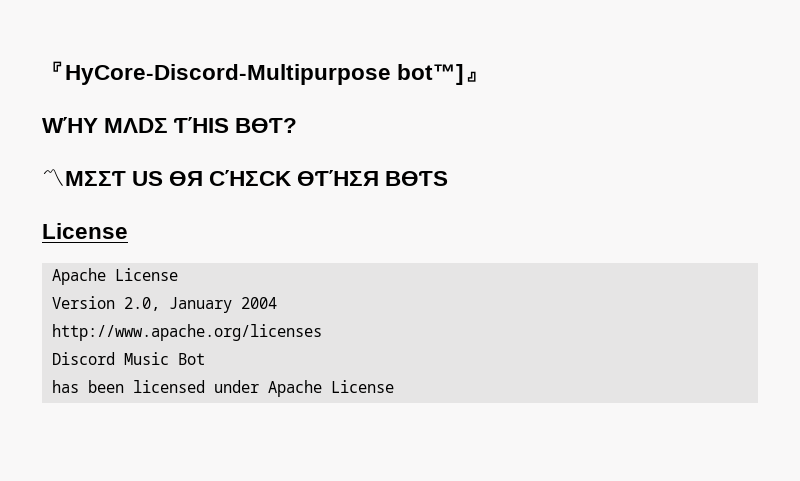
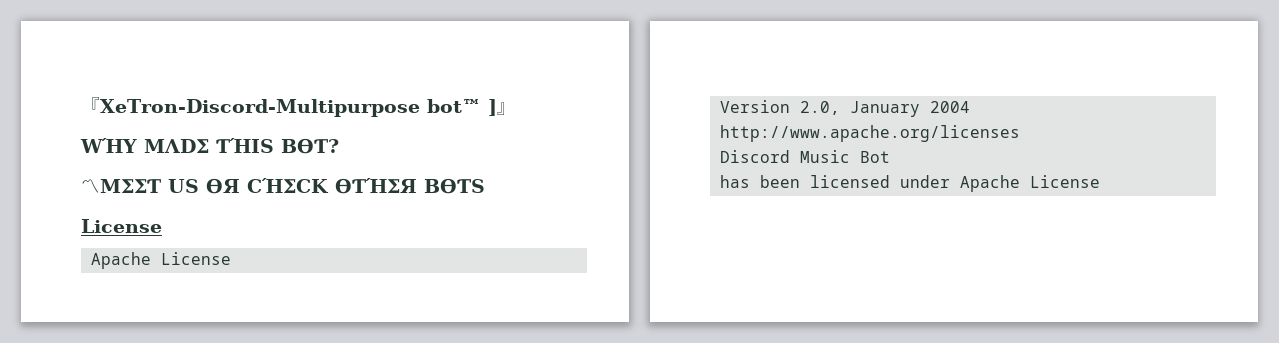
- 『HyCore-Discord-Multipurpose bot™]』
+ 『XeTron-Discord-Multipurpose bot™ ]』

